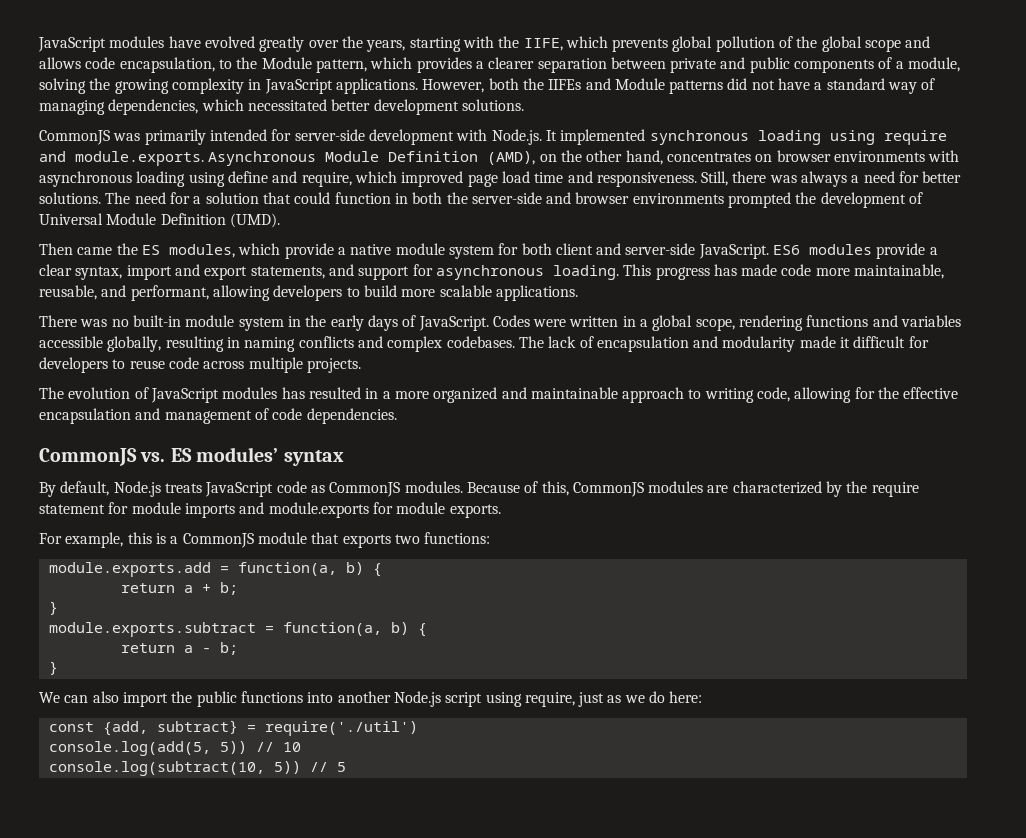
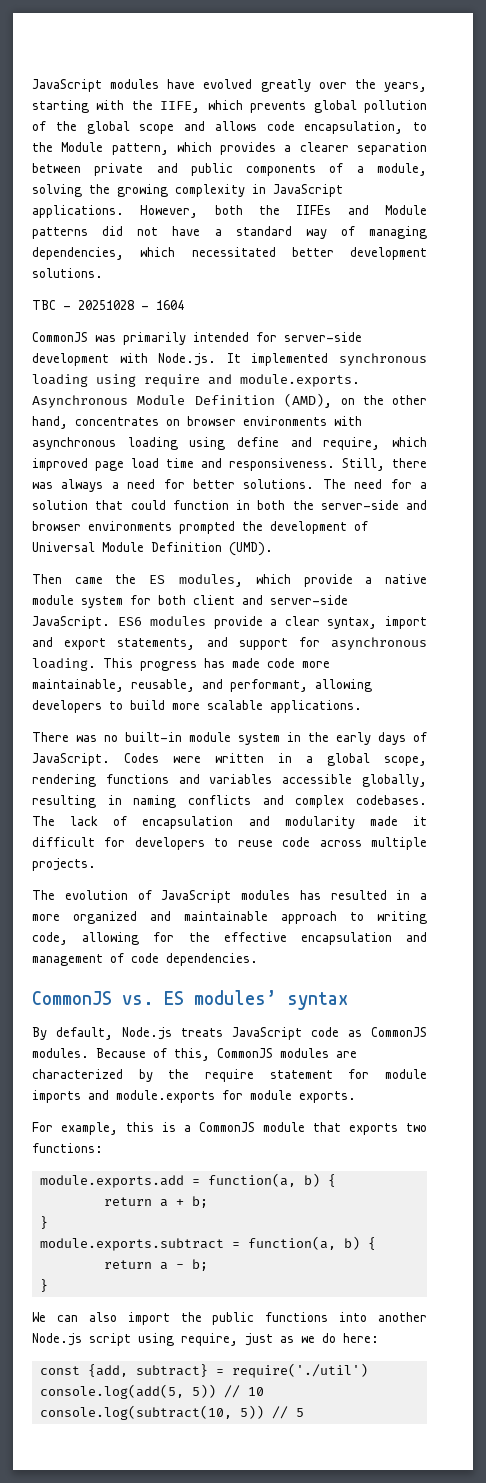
+ TBC - 20251028 - 1604

